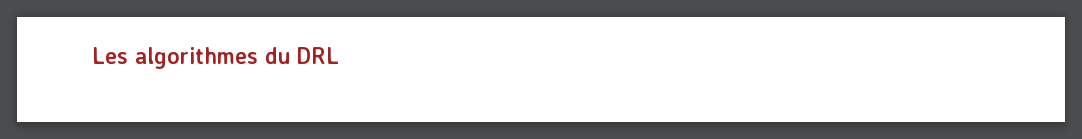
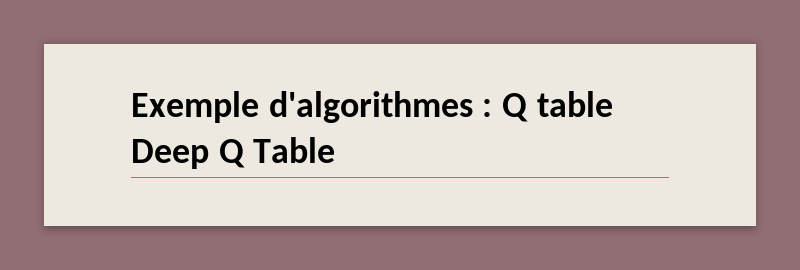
- Les algorithmes du DRL
+ Exemple d'algorithmes : Q table Deep Q Table

